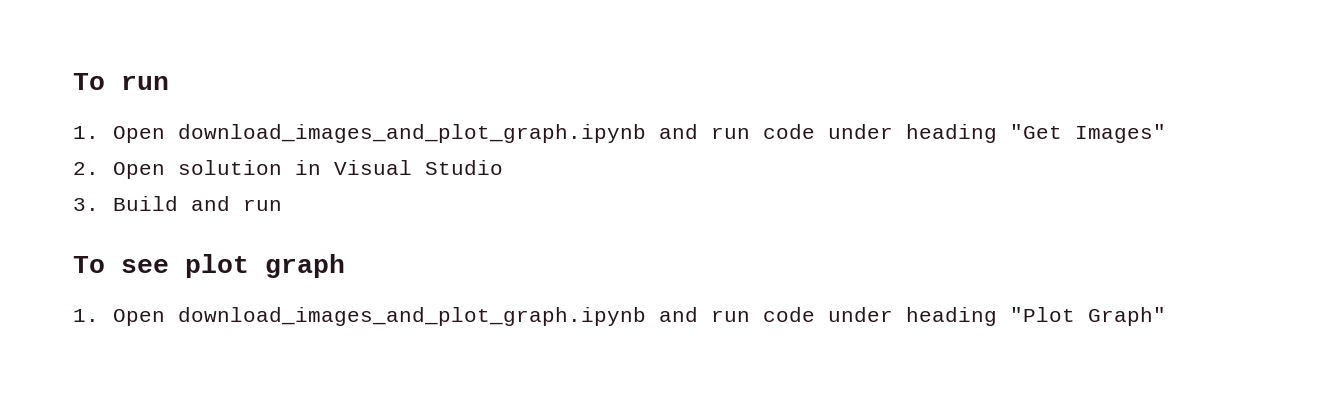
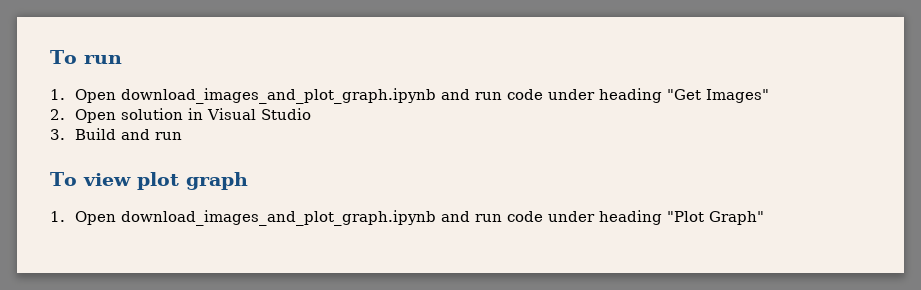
- To see plot graph
+ To view plot graph

